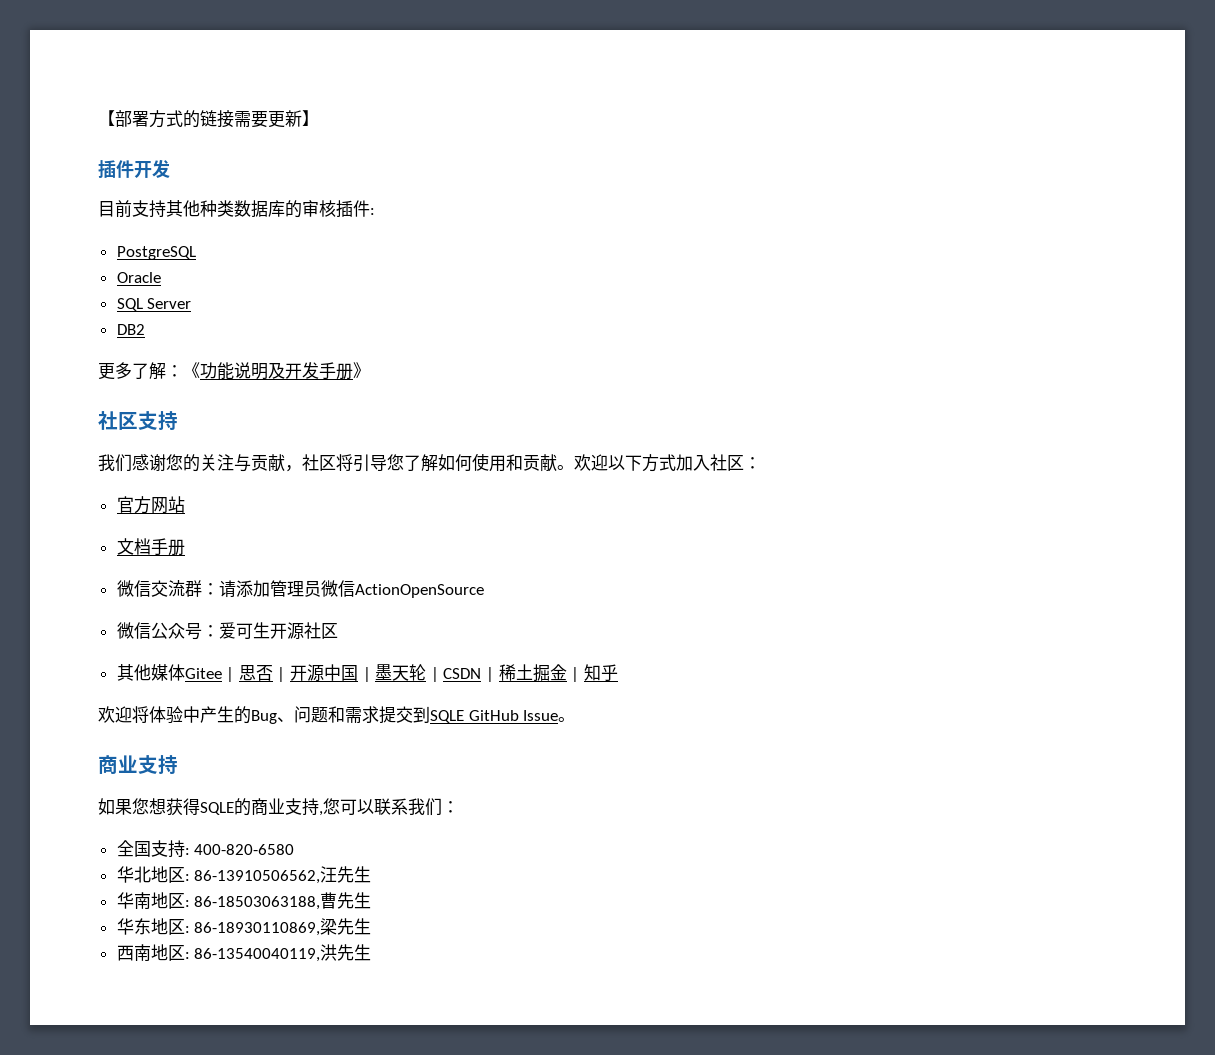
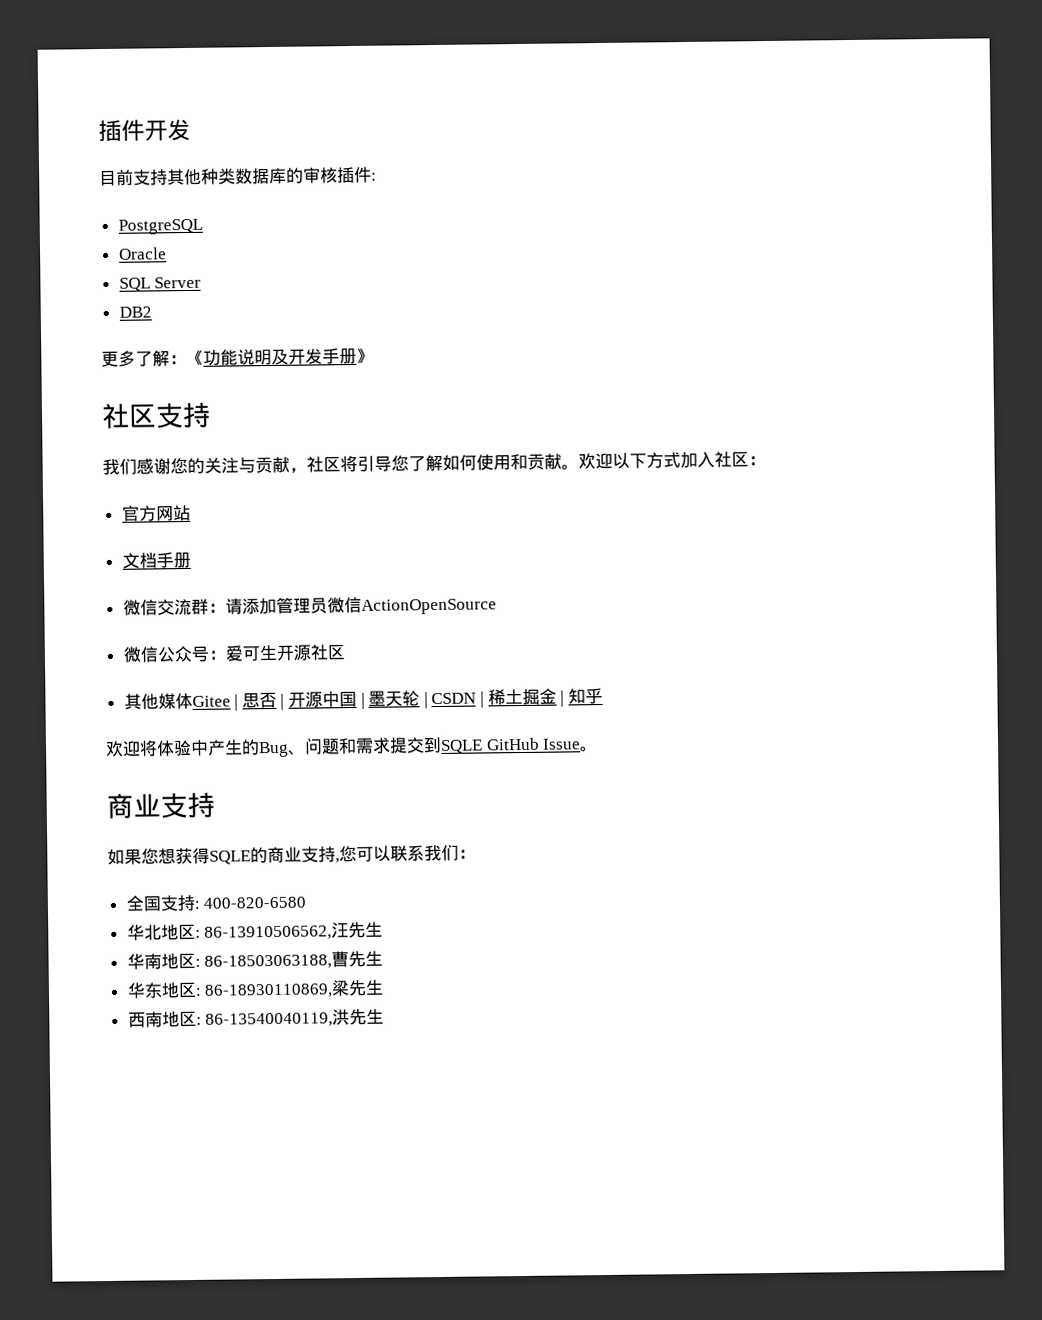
- 【部署方式的链接需要更新】

